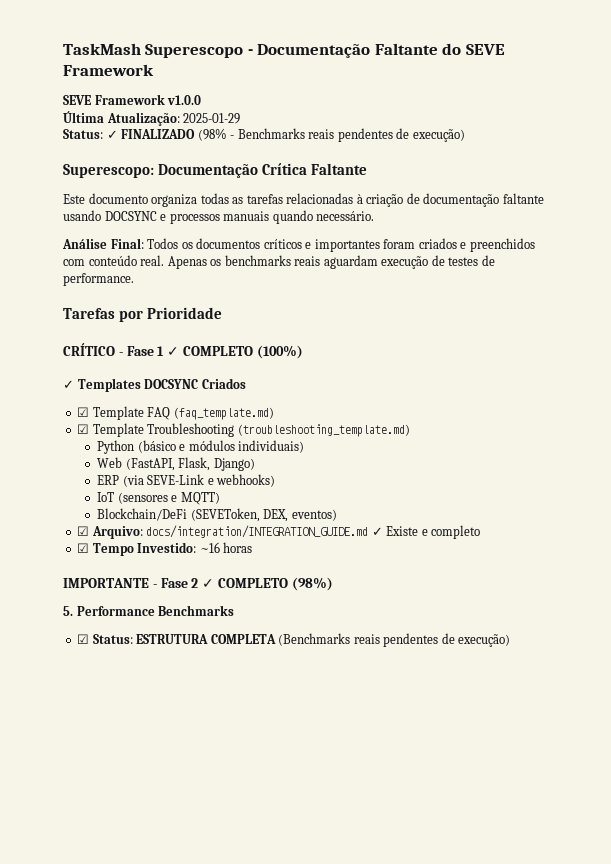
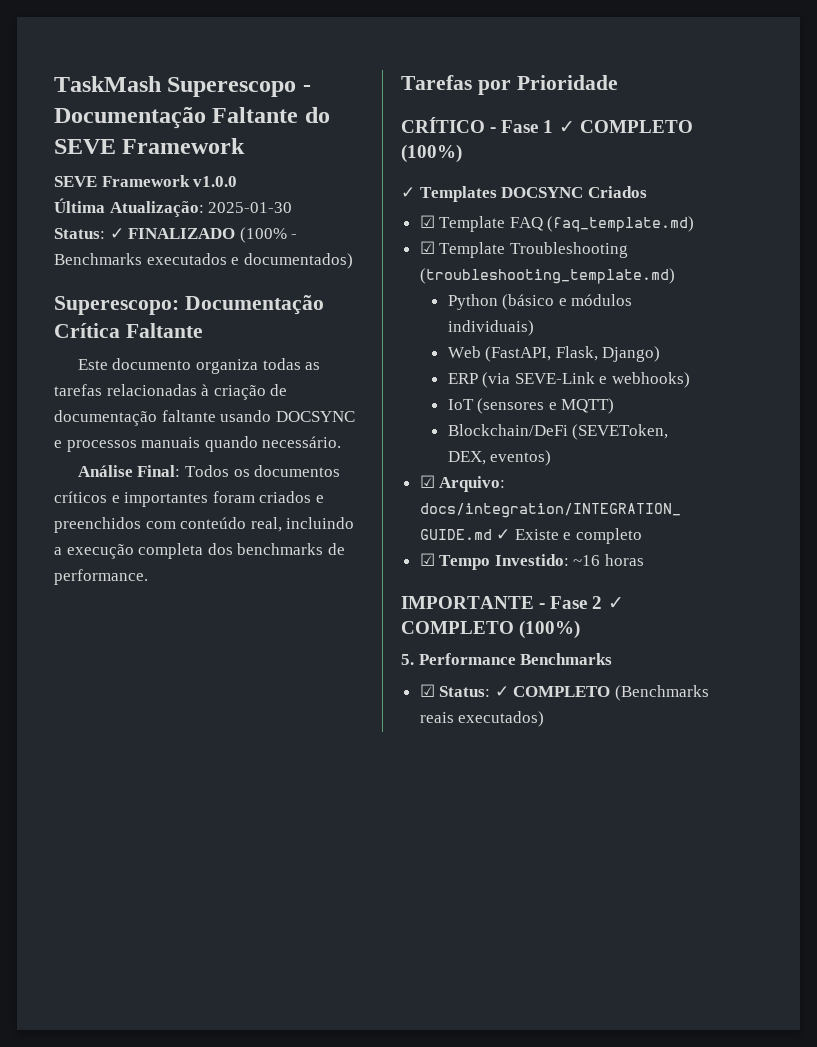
- Última Atualização: 2025-01-29
+ Última Atualização: 2025-01-30
- Status: ✓ FINALIZADO (98% - Benchmarks reais pendentes de execução)
+ Status: ✓ FINALIZADO (100% - Benchmarks executados e documentados)
- Análise Final: Todos os documentos críticos e importantes foram criados e preenchidos com conteúdo real. Apenas os benchmarks reais aguardam execução de testes de performance.
+ Análise Final: Todos os documentos críticos e importantes foram criados e preenchidos com conteúdo real, incluindo a execução completa dos benchmarks de performance.
- IMPORTANTE - Fase 2 ✓ COMPLETO (98%)
+ IMPORTANTE - Fase 2 ✓ COMPLETO (100%)
- ☑ Status: ESTRUTURA COMPLETA (Benchmarks reais pendentes de execução)
+ ☑ Status: ✓ COMPLETO (Benchmarks reais executados)

